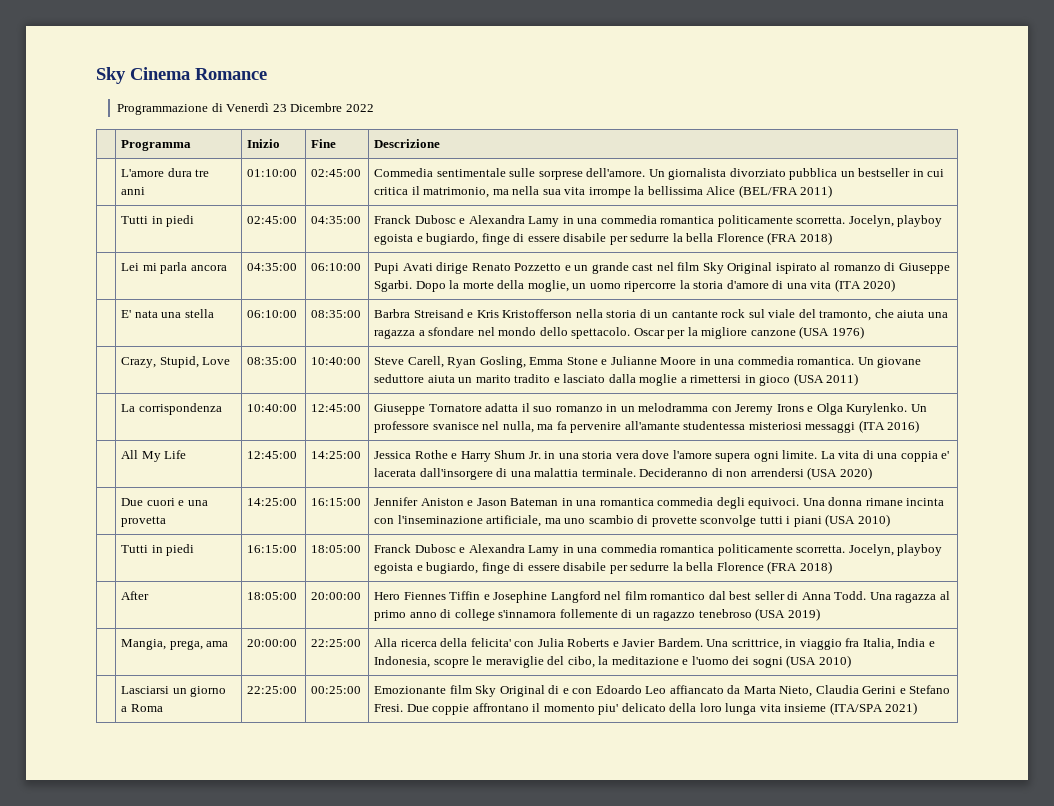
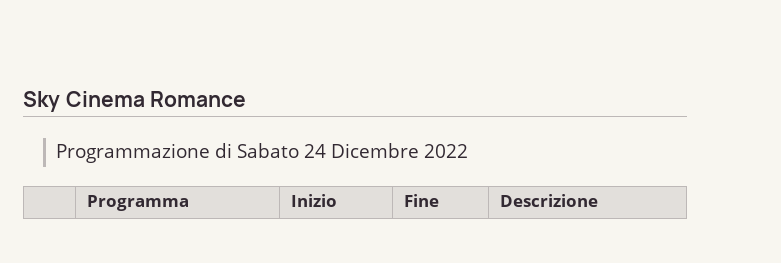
- Programmazione di Venerdì 23 Dicembre 2022
+ Programmazione di Sabato 24 Dicembre 2022
- | L'amore dura tre anni | 01:10:00 | 02:45:00 | Commedia sentimentale sulle sorprese dell'amore. Un giornalista divorziato pubblica un bestseller in cui critica il matrimonio, ma nella sua vita irrompe la bellissima Alice (BEL/FRA 2011)
- | Tutti in piedi | 02:45:00 | 04:35:00 | Franck Dubosc e Alexandra Lamy in una commedia romantica politicamente scorretta. Jocelyn, playboy egoista e bugiardo, finge di essere disabile per sedurre la bella Florence (FRA 2018)
- | Lei mi parla ancora | 04:35:00 | 06:10:00 | Pupi Avati dirige Renato Pozzetto e un grande cast nel film Sky Original ispirato al romanzo di Giuseppe Sgarbi. Dopo la morte della moglie, un uomo ripercorre la storia d'amore di una vita (ITA 2020)
- | E' nata una stella | 06:10:00 | 08:35:00 | Barbra Streisand e Kris Kristofferson nella storia di un cantante rock sul viale del tramonto, che aiuta una ragazza a sfondare nel mondo dello spettacolo. Oscar per la migliore canzone (USA 1976)
- | Crazy, Stupid, Love | 08:35:00 | 10:40:00 | Steve Carell, Ryan Gosling, Emma Stone e Julianne Moore in una commedia romantica. Un giovane seduttore aiuta un marito tradito e lasciato dalla moglie a rimettersi in gioco (USA 2011)
- | La corrispondenza | 10:40:00 | 12:45:00 | Giuseppe Tornatore adatta il suo romanzo in un melodramma con Jeremy Irons e Olga Kurylenko. Un professore svanisce nel nulla, ma fa pervenire all'amante studentessa misteriosi messaggi (ITA 2016)
- | All My Life | 12:45:00 | 14:25:00 | Jessica Rothe e Harry Shum Jr. in una storia vera dove l'amore supera ogni limite. La vita di una coppia e' lacerata dall'insorgere di una malattia terminale. Decideranno di non arrendersi (USA 2020)
- | Due cuori e una provetta | 14:25:00 | 16:15:00 | Jennifer Aniston e Jason Bateman in una romantica commedia degli equivoci. Una donna rimane incinta con l'inseminazione artificiale, ma uno scambio di provette sconvolge tutti i piani (USA 2010)
- | Tutti in piedi | 16:15:00 | 18:05:00 | Franck Dubosc e Alexandra Lamy in una commedia romantica politicamente scorretta. Jocelyn, playboy egoista e bugiardo, finge di essere disabile per sedurre la bella Florence (FRA 2018)
- | After | 18:05:00 | 20:00:00 | Hero Fiennes Tiffin e Josephine Langford nel film romantico dal best seller di Anna Todd. Una ragazza al primo anno di college s'innamora follemente di un ragazzo tenebroso (USA 2019)
- | Mangia, prega, ama | 20:00:00 | 22:25:00 | Alla ricerca della felicita' con Julia Roberts e Javier Bardem. Una scrittrice, in viaggio fra Italia, India e Indonesia, scopre le meraviglie del cibo, la meditazione e l'uomo dei sogni (USA 2010)
- | Lasciarsi un giorno a Roma | 22:25:00 | 00:25:00 | Emozionante film Sky Original di e con Edoardo Leo affiancato da Marta Nieto, Claudia Gerini e Stefano Fresi. Due coppie affrontano il momento piu' delicato della loro lunga vita insieme (ITA/SPA 2021)

